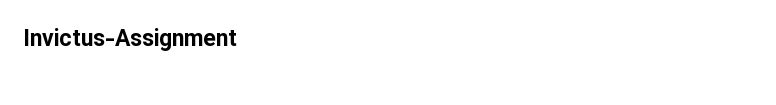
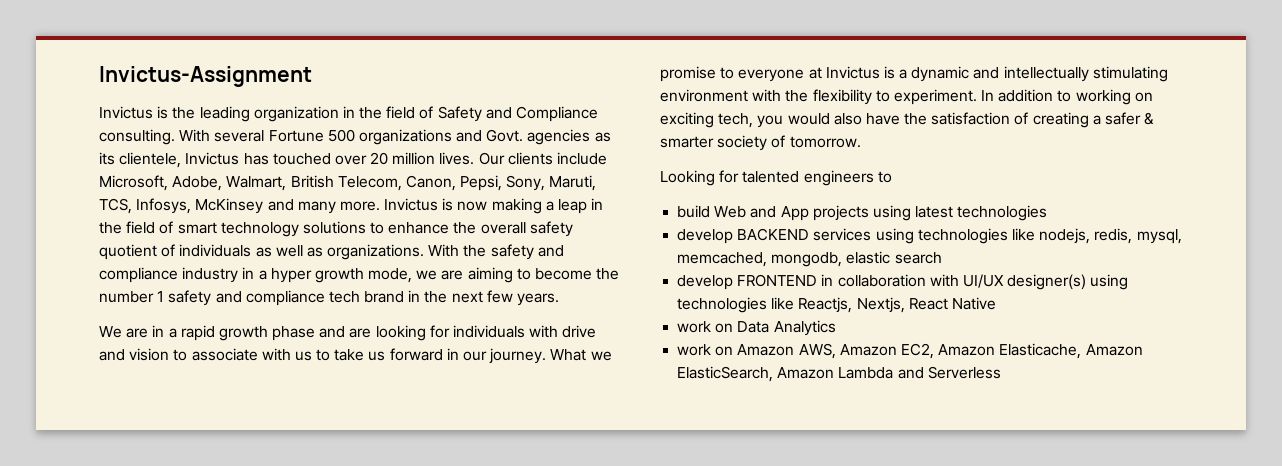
+ Invictus is the leading organization in the field of Safety and Compliance consulting. With several Fortune 500 organizations and Govt. agencies as its clientele, Invictus has touched over 20 million lives. Our clients include Microsoft, Adobe, Walmart, British Telecom, Canon, Pepsi, Sony, Maruti, TCS, Infosys, McKinsey and many more. Invictus is now making a leap in the field of smart technology solutions to enhance the overall safety quotient of individuals as well as organizations. With the safety and compliance industry in a hyper growth mode, we are aiming to become the number 1 safety and compliance tech brand in the next few years.
+ We are in a rapid growth phase and are looking for individuals with drive and vision to associate with us to take us forward in our journey. What we promise to everyone at Invictus is a dynamic and intellectually stimulating environment with the flexibility to experiment. In addition to working on exciting tech, you would also have the satisfaction of creating a safer & smarter society of tomorrow.
+ Looking for talented engineers to
+ build Web and App projects using latest technologies
+ develop BACKEND services using technologies like nodejs, redis, mysql, memcached, mongodb, elastic search
+ develop FRONTEND in collaboration with UI/UX designer(s) using technologies like Reactjs, Nextjs, React Native
+ work on Data Analytics
+ work on Amazon AWS, Amazon EC2, Amazon Elasticache, Amazon ElasticSearch, Amazon Lambda and Serverless

